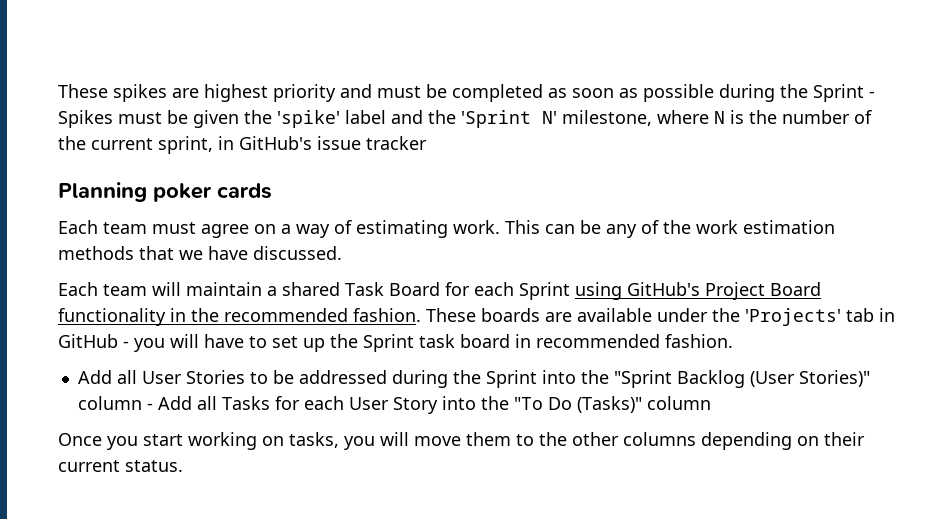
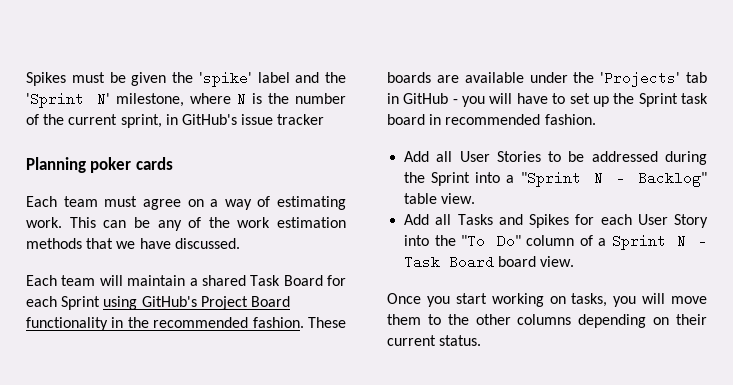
- These spikes are highest priority and must be completed as soon as possible during the Sprint - Spikes must be given the 'spike' label and the 'Sprint N' milestone, where N is the number of the current sprint, in GitHub's issue tracker
+ Spikes must be given the 'spike' label and the 'Sprint N' milestone, where N is the number of the current sprint, in GitHub's issue tracker
- Add all User Stories to be addressed during the Sprint into the "Sprint Backlog (User Stories)" column - Add all Tasks for each User Story into the "To Do (Tasks)" column
+ Add all User Stories to be addressed during the Sprint into a "Sprint N - Backlog" table view.
+ Add all Tasks and Spikes for each User Story into the "To Do" column of a Sprint N - Task Board board view.

